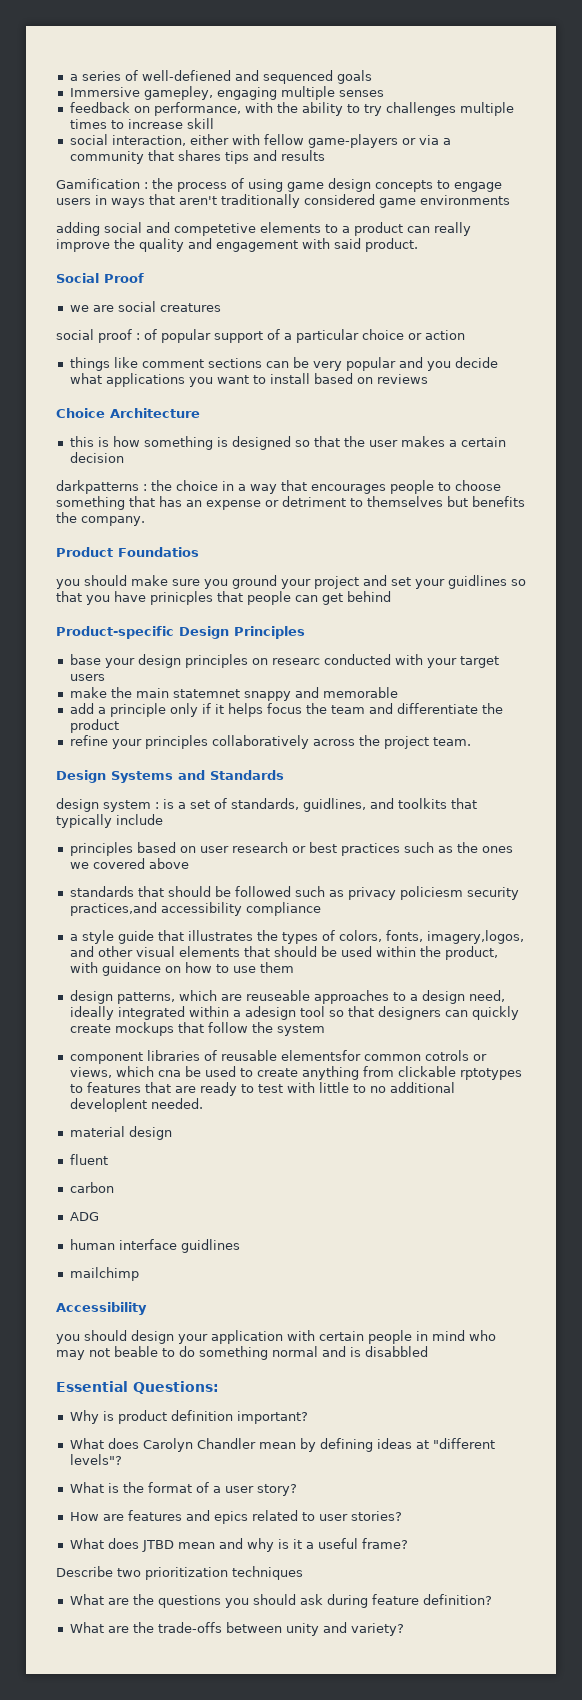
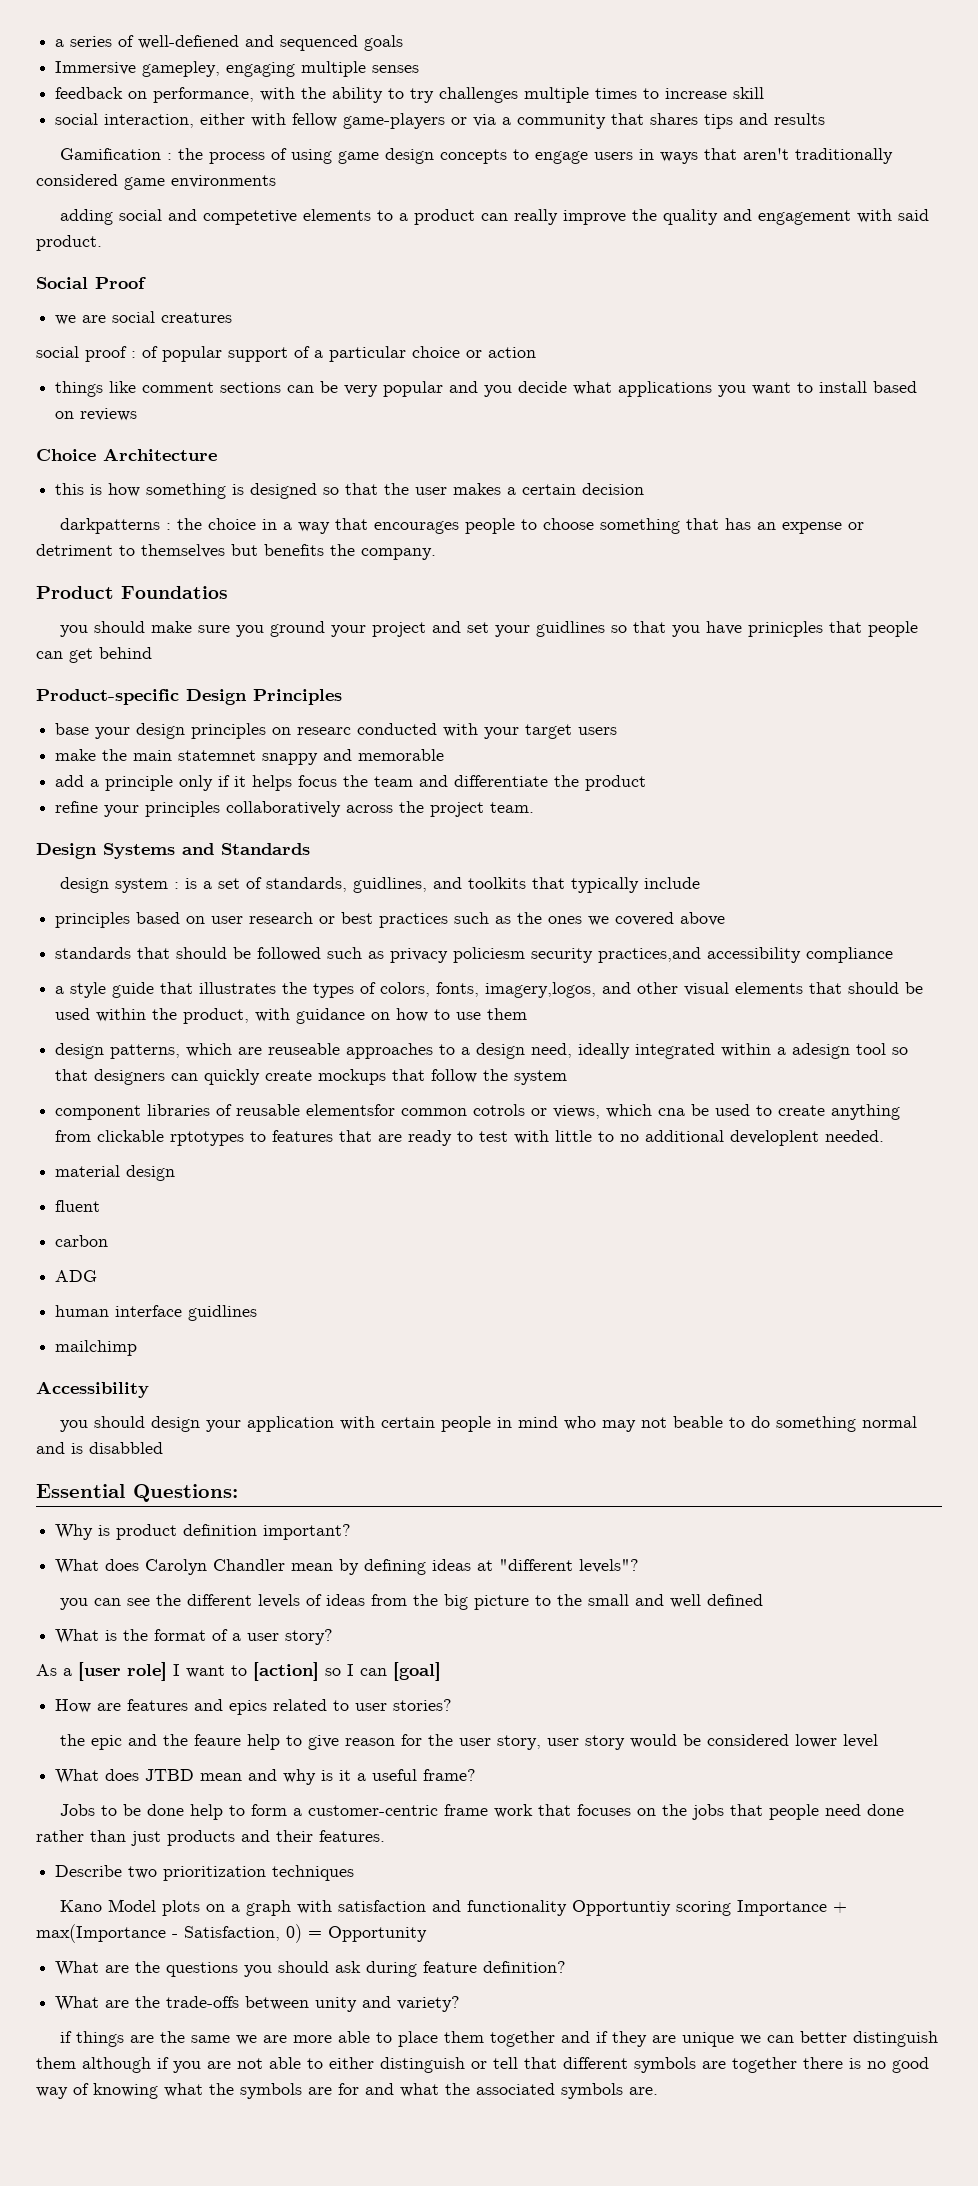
+ you can see the different levels of ideas from the big picture to the small and well defined
+ As a [user role] I want to [action] so I can [goal]
+ the epic and the feaure help to give reason for the user story, user story would be considered lower level
+ Jobs to be done help to form a customer-centric frame work that focuses on the jobs that people need done rather than just products and their features.
  Describe two prioritization techniques
+ Kano Model plots on a graph with satisfaction and functionality Opportuntiy scoring Importance + max(Importance - Satisfaction, 0) = Opportunity
+ if things are the same we are more able to place them together and if they are unique we can better distinguish them although if you are not able to either distinguish or tell that different symbols are together there is no good way of knowing what the symbols are for and what the associated symbols are.

